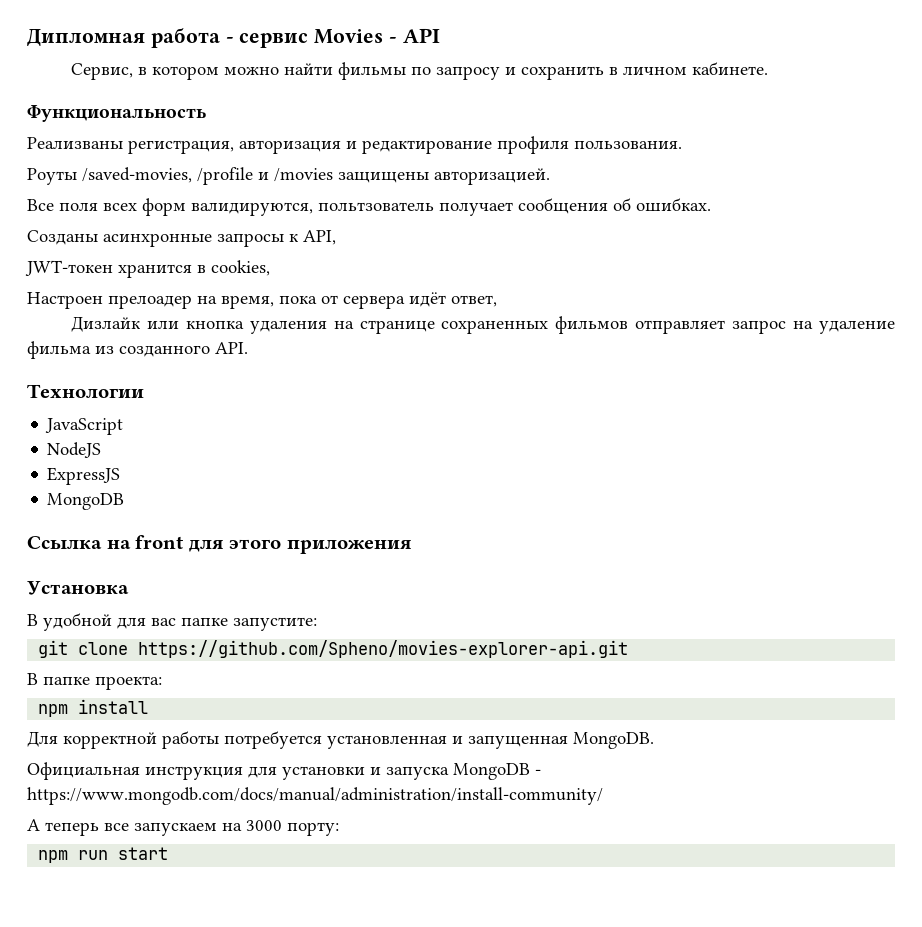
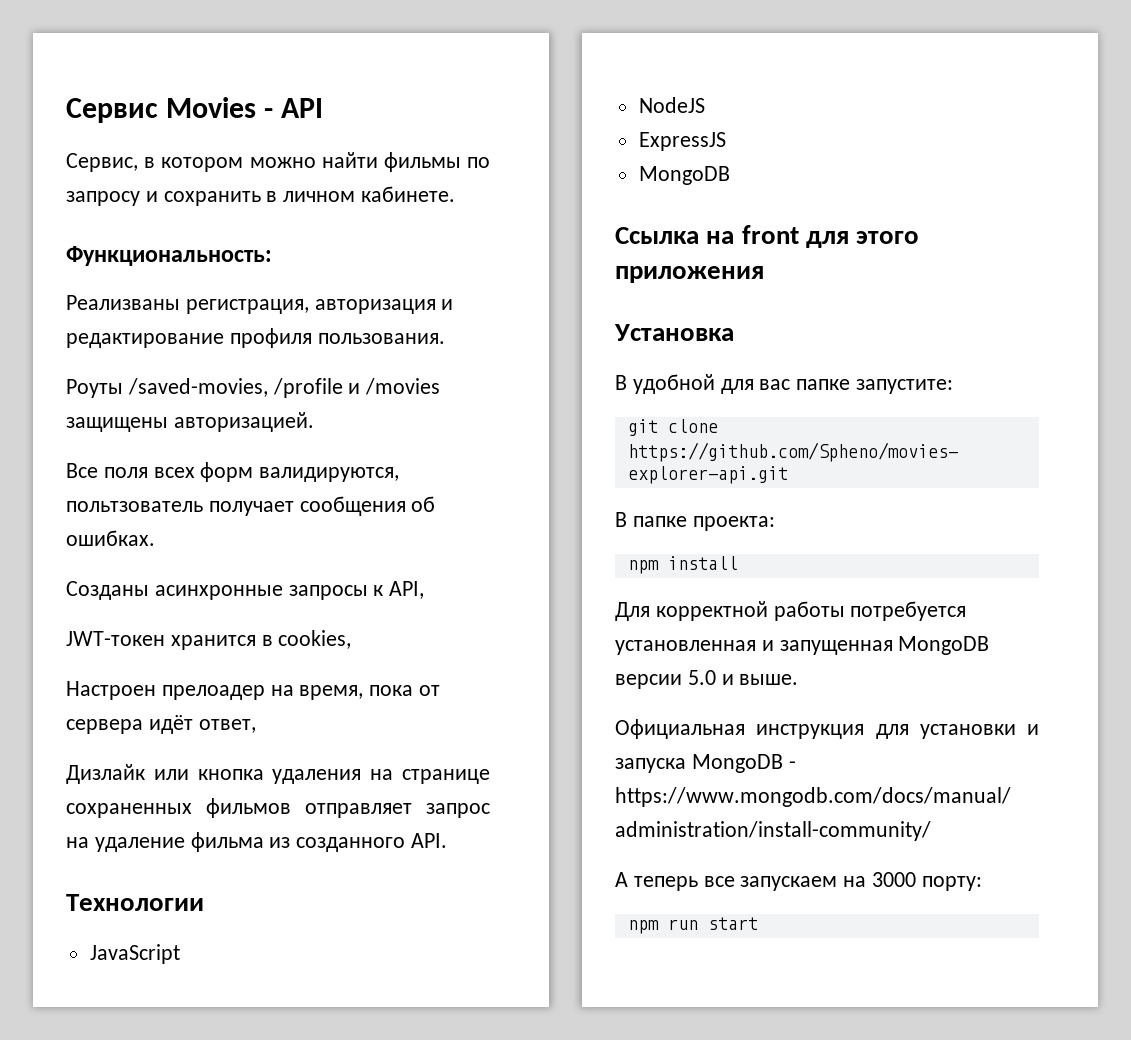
- Дипломная работа - сервис Movies - API
+ Cервис Movies - API
- Функциональность
+ Функциональность:
- Для корректной работы потребуется установленная и запущенная MongoDB.
+ Для корректной работы потребуется установленная и запущенная MongoDB версии 5.0 и выше.

